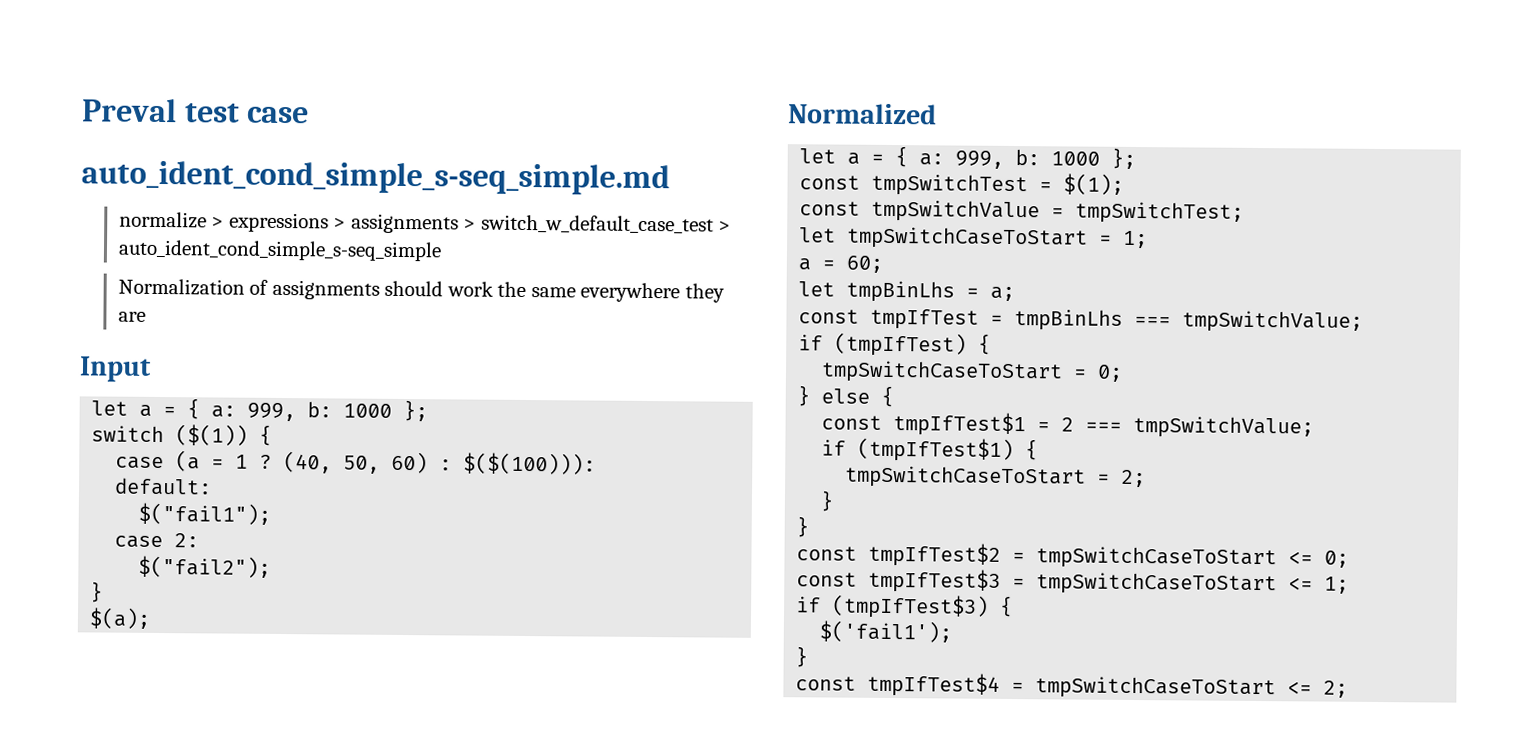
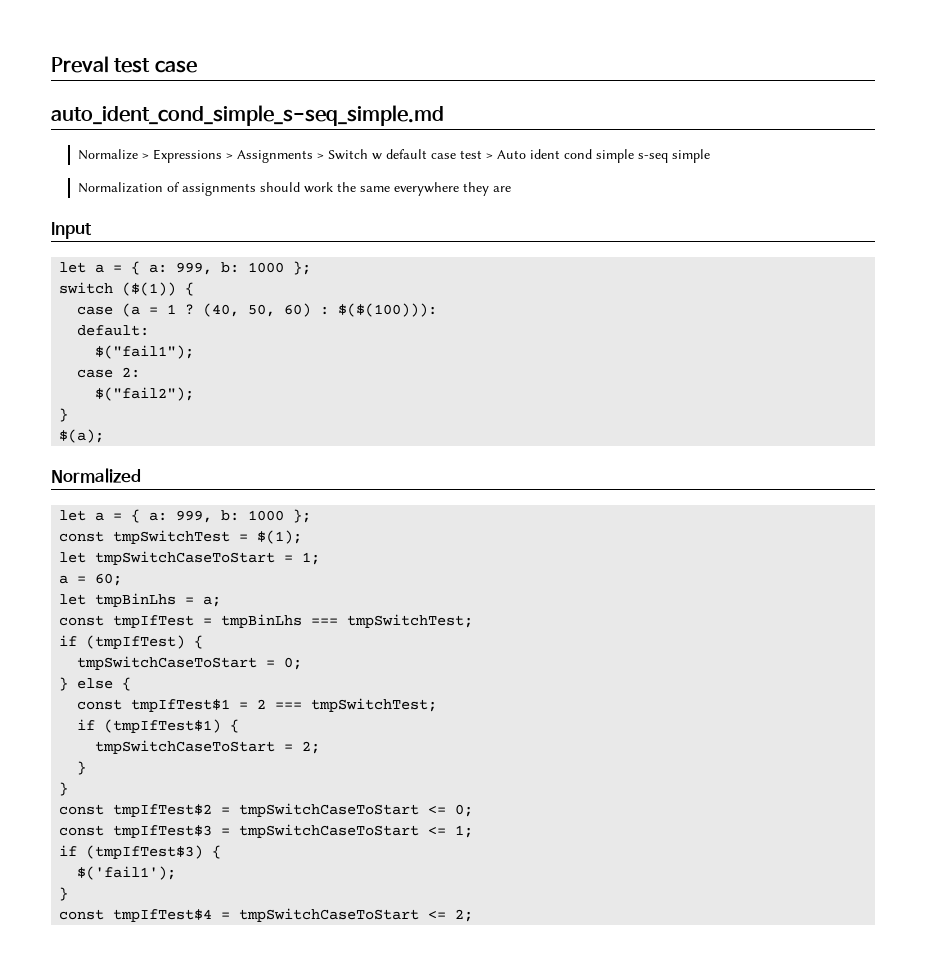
- normalize > expressions > assignments > switch_w_default_case_test > auto_ident_cond_simple_s-seq_simple
+ Normalize > Expressions > Assignments > Switch w default case test > Auto ident cond simple s-seq simple
- const tmpSwitchValue = tmpSwitchTest;
- const tmpIfTest = tmpBinLhs === tmpSwitchValue;
+ const tmpIfTest = tmpBinLhs === tmpSwitchTest;
- const tmpIfTest$1 = 2 === tmpSwitchValue;
+ const tmpIfTest$1 = 2 === tmpSwitchTest;

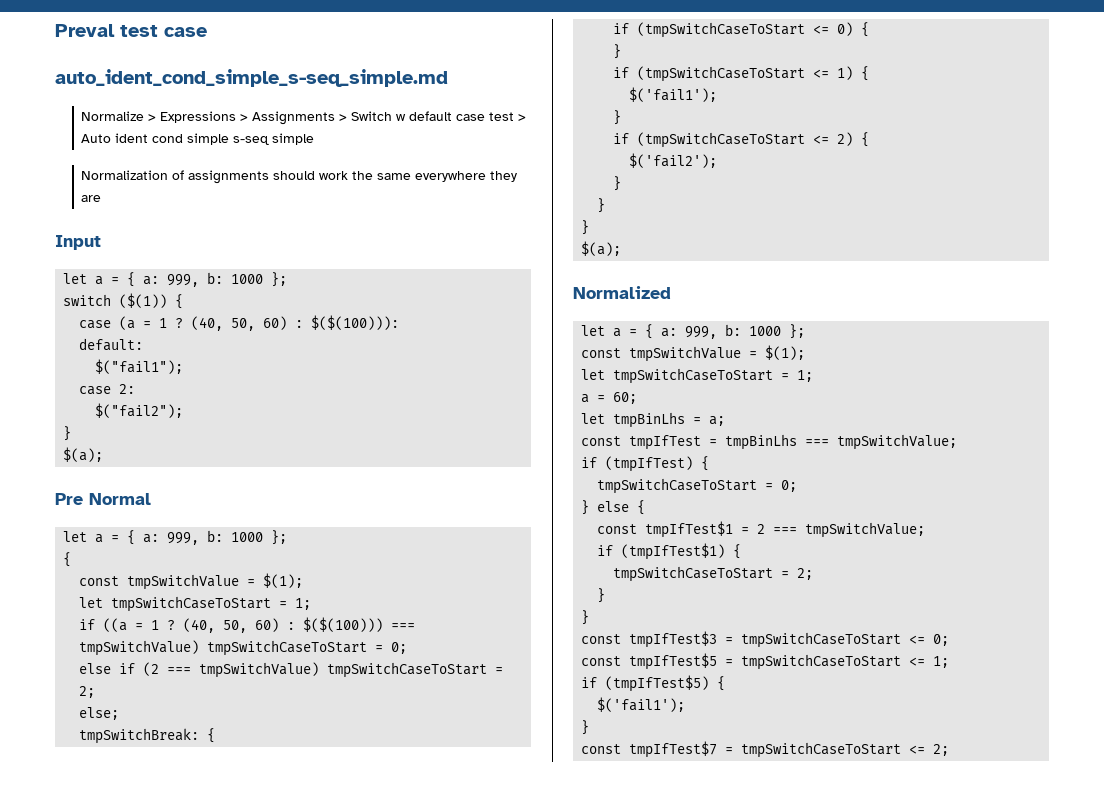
+ Pre Normal
+ let a = { a: 999, b: 1000 };
+ {
+ const tmpSwitchValue = $(1);
+ let tmpSwitchCaseToStart = 1;
+ if ((a = 1 ? (40, 50, 60) : $($(100))) === tmpSwitchValue) tmpSwitchCaseToStart = 0;
+ else if (2 === tmpSwitchValue) tmpSwitchCaseToStart = 2;
+ else;
+ tmpSwitchBreak: {
+ if (tmpSwitchCaseToStart <= 0) {
+ }
+ if (tmpSwitchCaseToStart <= 1) {
+ $('fail1');
+ }
+ if (tmpSwitchCaseToStart <= 2) {
+ $('fail2');
+ }
+ }
+ }
+ $(a);
  Normalized
  let a = { a: 999, b: 1000 };
- const tmpSwitchTest = $(1);
+ const tmpSwitchValue = $(1);
- const tmpIfTest = tmpBinLhs === tmpSwitchTest;
+ const tmpIfTest = tmpBinLhs === tmpSwitchValue;
- const tmpIfTest$1 = 2 === tmpSwitchTest;
+ const tmpIfTest$1 = 2 === tmpSwitchValue;
- const tmpIfTest$2 = tmpSwitchCaseToStart <= 0;
+ const tmpIfTest$3 = tmpSwitchCaseToStart <= 0;
- const tmpIfTest$3 = tmpSwitchCaseToStart <= 1;
+ const tmpIfTest$5 = tmpSwitchCaseToStart <= 1;
- if (tmpIfTest$3) {
+ if (tmpIfTest$5) {
- const tmpIfTest$4 = tmpSwitchCaseToStart <= 2;
+ const tmpIfTest$7 = tmpSwitchCaseToStart <= 2;

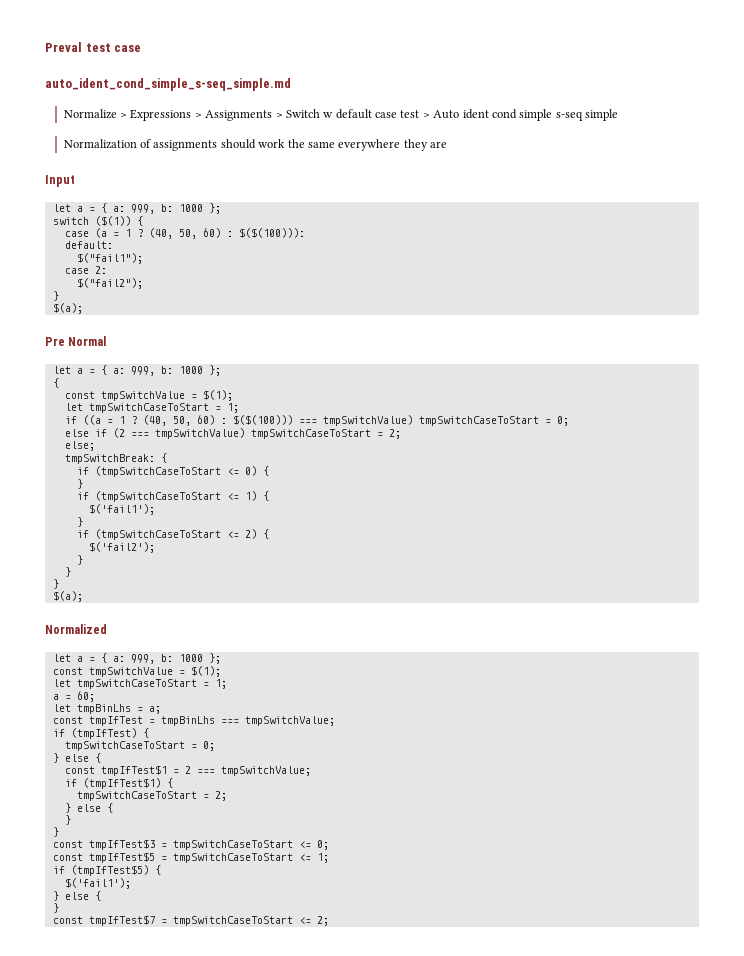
  if (tmpIfTest$1) {
  tmpSwitchCaseToStart = 2;
+ } else {
  if (tmpIfTest$5) {
  $('fail1');
+ } else {

